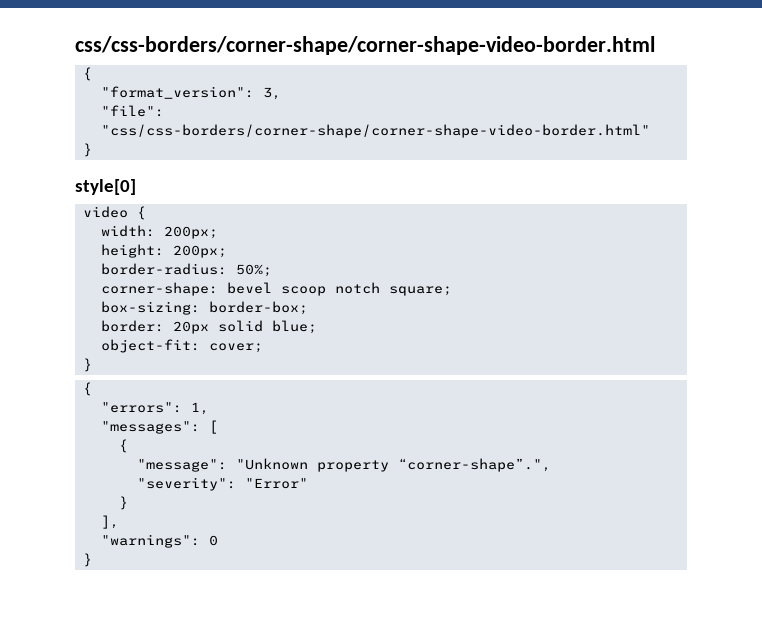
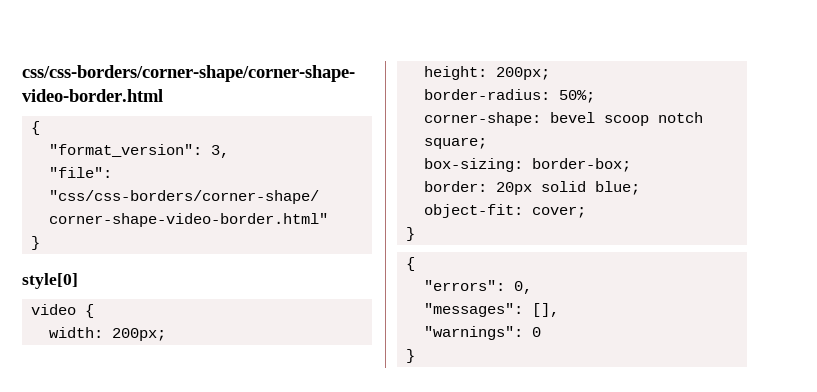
- "errors": 1,
+ "errors": 0,
- "messages": [
- {
- "message": "Unknown property “corner-shape”.",
- "severity": "Error"
- }
- ],
+ "messages": [],

